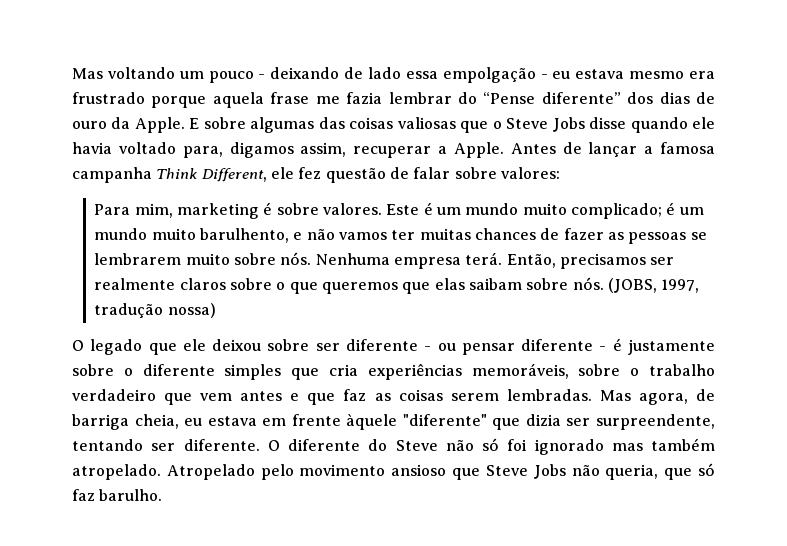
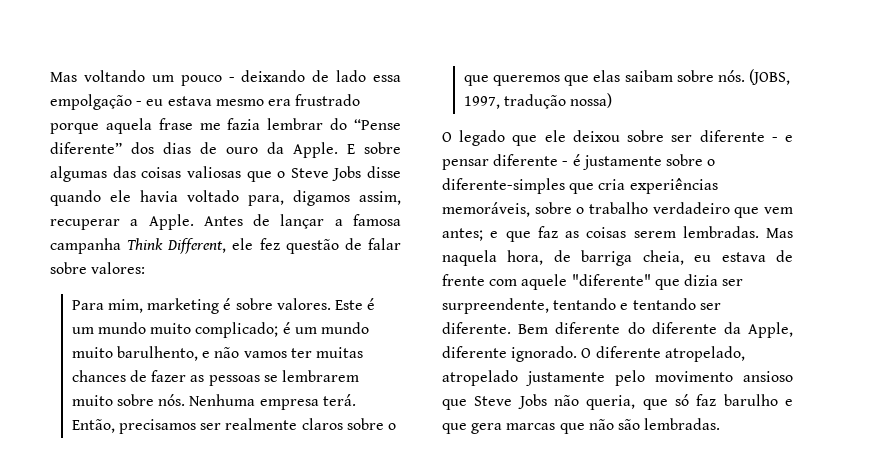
- O legado que ele deixou sobre ser diferente - ou pensar diferente - é justamente sobre o diferente simples que cria experiências memoráveis, sobre o trabalho verdadeiro que vem antes e que faz as coisas serem lembradas.
+ O legado que ele deixou sobre ser diferente - e pensar diferente - é justamente sobre o diferente-simples que cria experiências memoráveis, sobre o trabalho verdadeiro que vem antes; e que faz as coisas serem lembradas.
- Mas agora, de barriga cheia, eu estava em frente àquele "diferente" que dizia ser surpreendente, tentando ser diferente. O diferente do Steve não só foi ignorado mas também atropelado. Atropelado pelo movimento ansioso que Steve Jobs não queria, que só faz barulho.
+ Mas naquela hora, de barriga cheia, eu estava de frente com aquele "diferente" que dizia ser surpreendente, tentando e tentando ser diferente. Bem diferente do diferente da Apple, diferente ignorado. O diferente atropelado, atropelado justamente pelo movimento ansioso que Steve Jobs não queria, que só faz barulho e que gera marcas que não são lembradas.

